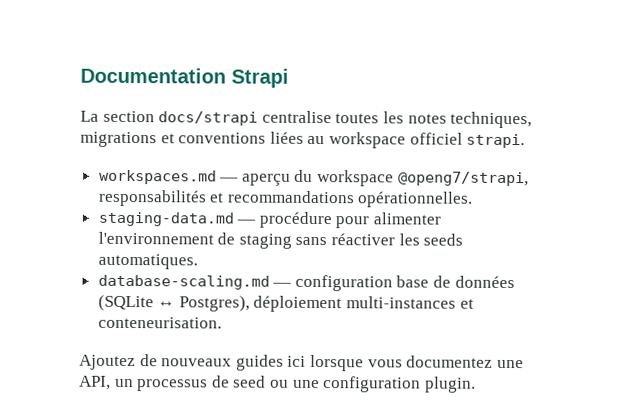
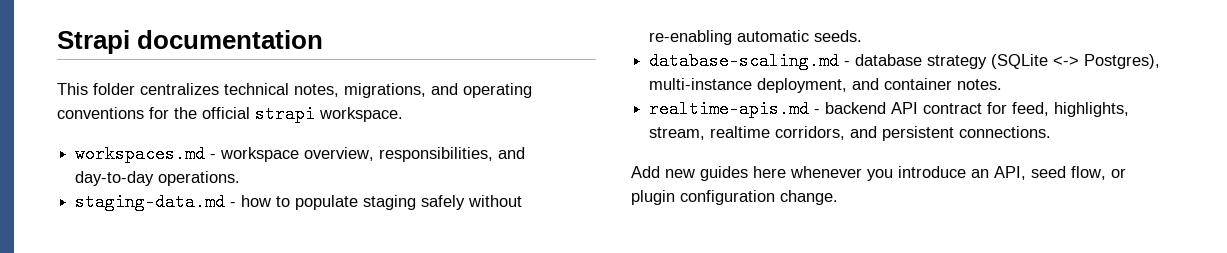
- Documentation Strapi
- La section docs/strapi centralise toutes les notes techniques, migrations et conventions liées au workspace officiel strapi.
- workspaces.md — aperçu du workspace @openg7/strapi, responsabilités et recommandations opérationnelles.
- staging-data.md — procédure pour alimenter l'environnement de staging sans réactiver les seeds automatiques.
- database-scaling.md — configuration base de données (SQLite ↔ Postgres), déploiement multi-instances et conteneurisation.
- Ajoutez de nouveaux guides ici lorsque vous documentez une API, un processus de seed ou une configuration plugin.
+ Strapi documentation
+ This folder centralizes technical notes, migrations, and operating conventions for the official strapi workspace.
+ workspaces.md - workspace overview, responsibilities, and day-to-day operations.
+ staging-data.md - how to populate staging safely without re-enabling automatic seeds.
+ database-scaling.md - database strategy (SQLite <-> Postgres), multi-instance deployment, and container notes.
+ realtime-apis.md - backend API contract for feed, highlights, stream, realtime corridors, and persistent connections.
+ Add new guides here whenever you introduce an API, seed flow, or plugin configuration change.

